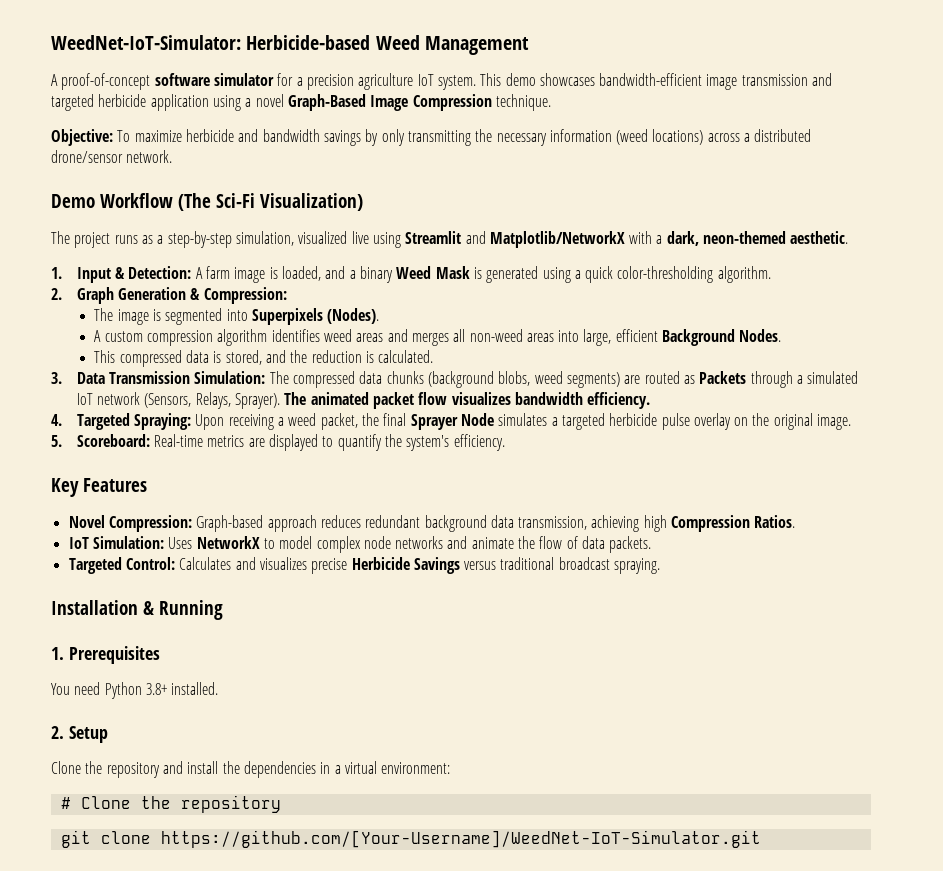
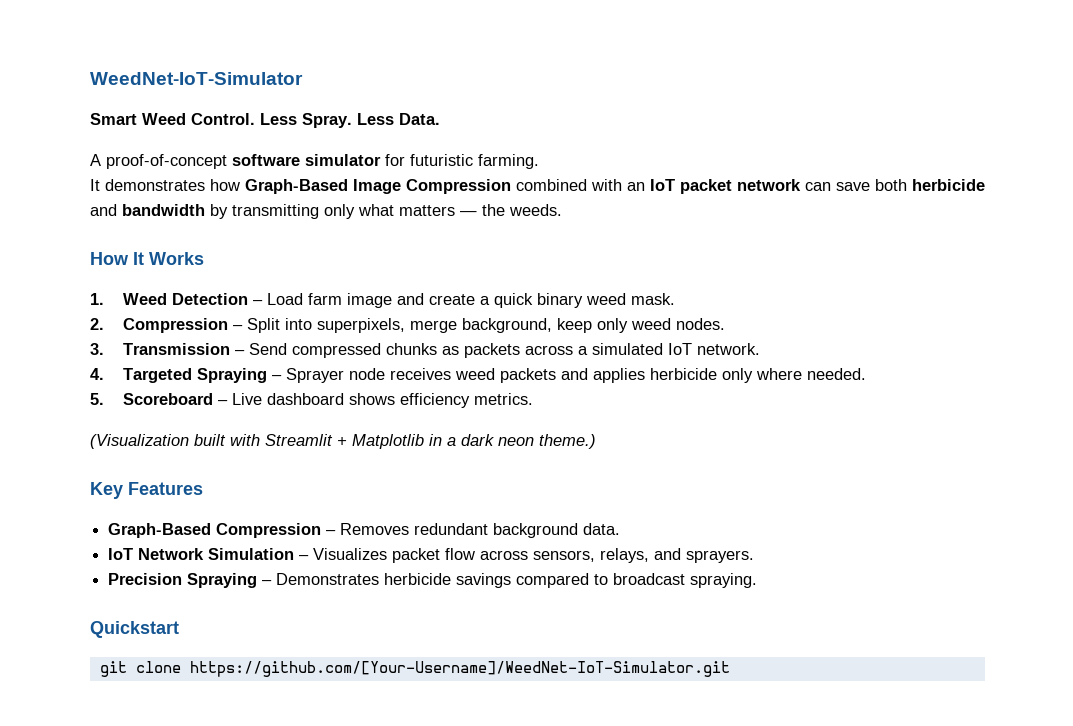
- WeedNet-IoT-Simulator: Herbicide-based Weed Management
+ WeedNet-IoT-Simulator
+ Smart Weed Control. Less Spray. Less Data.
- A proof-of-concept software simulator for a precision agriculture IoT system. This demo showcases bandwidth-efficient image transmission and targeted herbicide application using a novel Graph-Based Image Compression technique.
- Objective: To maximize herbicide and bandwidth savings by only transmitting the necessary information (weed locations) across a distributed drone/sensor network.
- Demo Workflow (The Sci-Fi Visualization)
- The project runs as a step-by-step simulation, visualized live using Streamlit and Matplotlib/NetworkX with a dark, neon-themed aesthetic.
- 1. Input & Detection: A farm image is loaded, and a binary Weed Mask is generated using a quick color-thresholding algorithm.
- 2. Graph Generation & Compression:
- The image is segmented into Superpixels (Nodes).
- A custom compression algorithm identifies weed areas and merges all non-weed areas into large, efficient Background Nodes.
- This compressed data is stored, and the reduction is calculated.
- 3. Data Transmission Simulation: The compressed data chunks (background blobs, weed segments) are routed as Packets through a simulated IoT network (Sensors, Relays, Sprayer). The animated packet flow visualizes bandwidth efficiency.
- 4. Targeted Spraying: Upon receiving a weed packet, the final Sprayer Node simulates a targeted herbicide pulse overlay on the original image.
- 5. Scoreboard: Real-time metrics are displayed to quantify the system's efficiency.
+ A proof-of-concept software simulator for futuristic farming.
+ It demonstrates how Graph-Based Image Compression combined with an IoT packet network can save both herbicide and bandwidth by transmitting only what matters — the weeds.
+ How It Works
+ 1. Weed Detection – Load farm image and create a quick binary weed mask.
+ 2. Compression – Split into superpixels, merge background, keep only weed nodes.
+ 3. Transmission – Send compressed chunks as packets across a simulated IoT network.
+ 4. Targeted Spraying – Sprayer node receives weed packets and applies herbicide only where needed.
+ 5. Scoreboard – Live dashboard shows efficiency metrics.
+ (Visualization built with Streamlit + Matplotlib in a dark neon theme.)
  Key Features
- Novel Compression: Graph-based approach reduces redundant background data transmission, achieving high Compression Ratios.
- IoT Simulation: Uses NetworkX to model complex node networks and animate the flow of data packets.
- Targeted Control: Calculates and visualizes precise Herbicide Savings versus traditional broadcast spraying.
- Installation & Running
- 1. Prerequisites
- You need Python 3.8+ installed.
- 2. Setup
- Clone the repository and install the dependencies in a virtual environment:
- # Clone the repository
+ Graph-Based Compression – Removes redundant background data.
+ IoT Network Simulation – Visualizes packet flow across sensors, relays, and sprayers.
+ Precision Spraying – Demonstrates herbicide savings compared to broadcast spraying.
+ Quickstart

